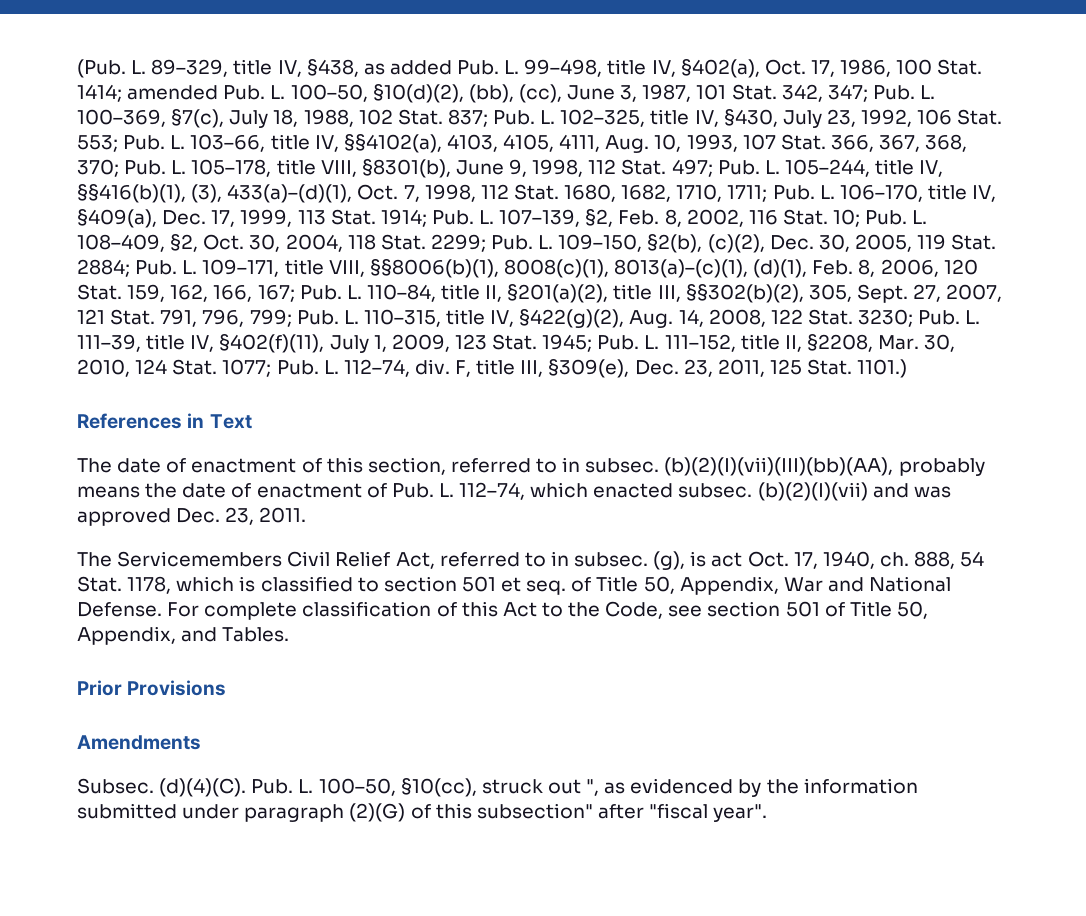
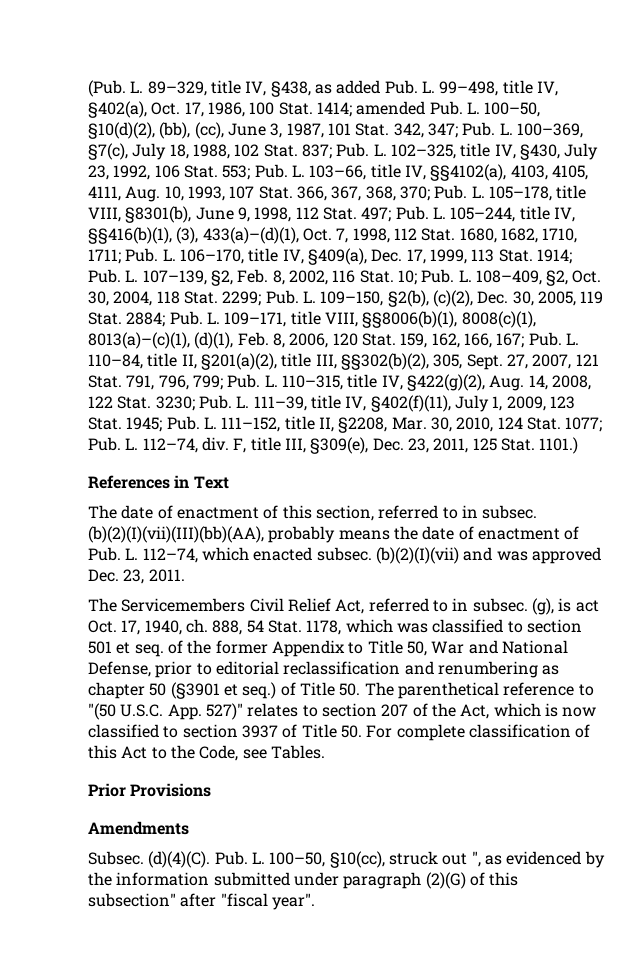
- 1178, which is classified to section 501 et seq. of Title 50, Appendix, War and National Defense. For complete classification of this Act to the Code, see section 501 of Title 50, Appendix, and Tables.
+ 1178, which was classified to section 501 et seq. of the former Appendix to Title 50, War and National Defense, prior to editorial reclassification and renumbering as chapter 50 (§3901 et seq.) of Title 50. The parenthetical reference to "(50 U.S.C. App. 527)" relates to section 207 of the Act, which is now classified to section 3937 of Title 50. For complete classification of this Act to the Code, see Tables.

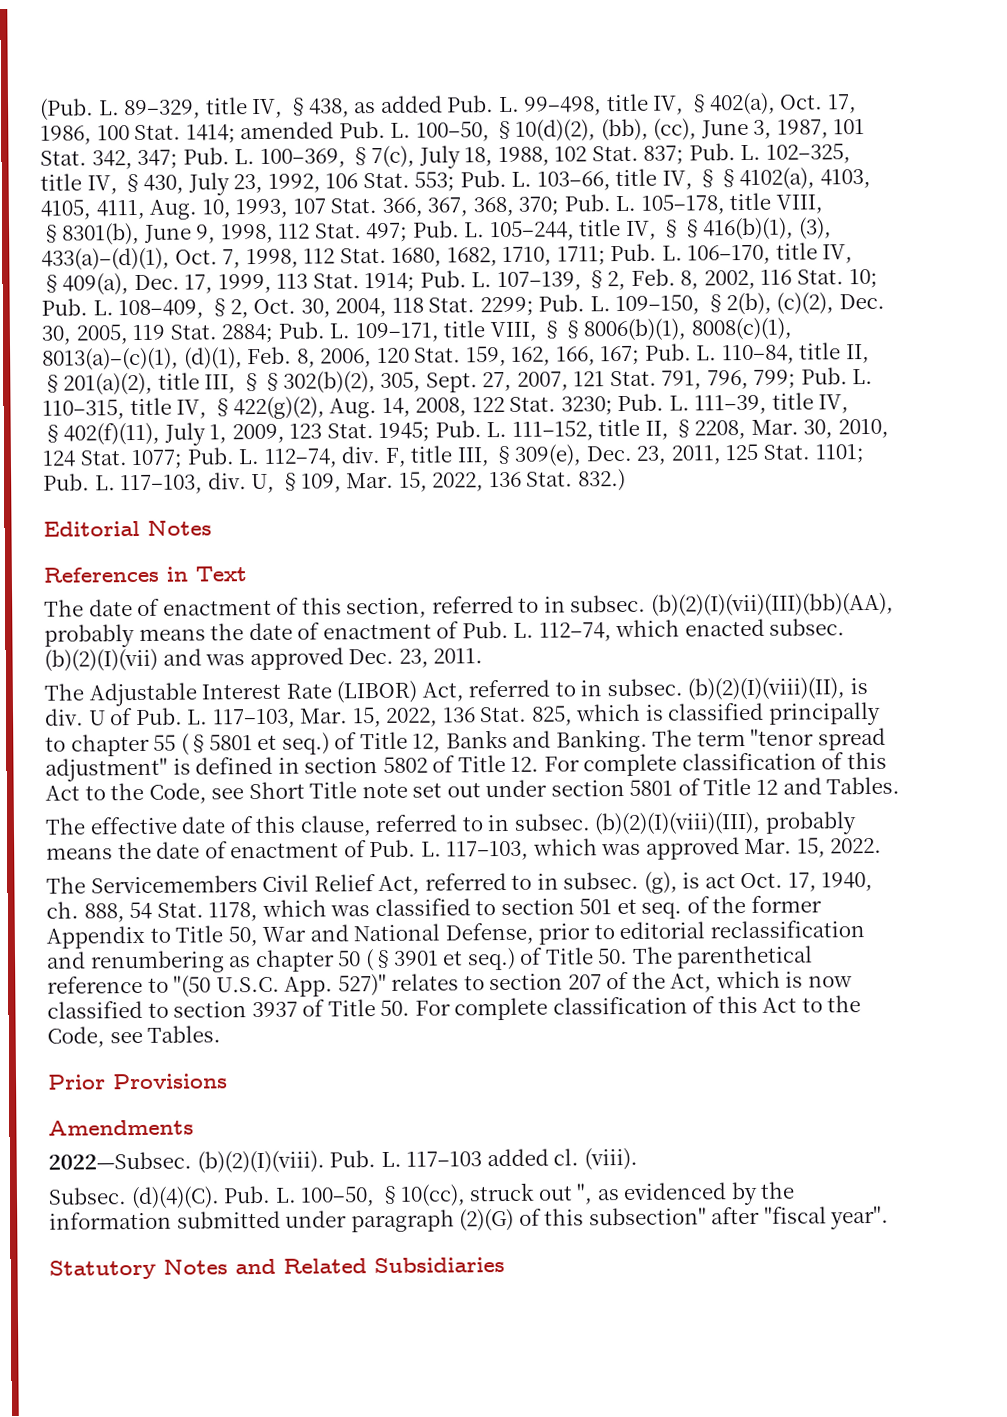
- 1101.)
+ 1101; Pub. L. 117–103, div. U, §109, Mar. 15, 2022, 136 Stat. 832.)
+ Editorial Notes
+ The Adjustable Interest Rate (LIBOR) Act, referred to in subsec. (b)(2)(I)(viii)(II), is div. U of Pub. L. 117–103, Mar. 15, 2022, 136 Stat. 825, which is classified principally to chapter 55 (§5801 et seq.) of Title 12, Banks and Banking. The term "tenor spread adjustment" is defined in section 5802 of Title 12. For complete classification of this Act to the Code, see Short Title note set out under section 5801 of Title 12 and Tables.
+ The effective date of this clause, referred to in subsec. (b)(2)(I)(viii)(III), probably means the date of enactment of Pub. L. 117–103, which was approved Mar. 15, 2022.
+ 2022—Subsec. (b)(2)(I)(viii). Pub. L. 117–103 added cl. (viii).
+ Statutory Notes and Related Subsidiaries

